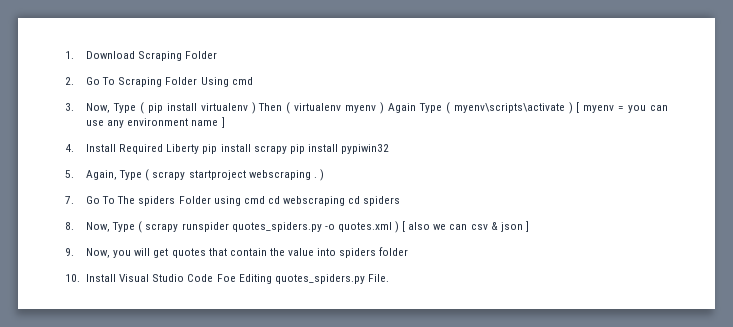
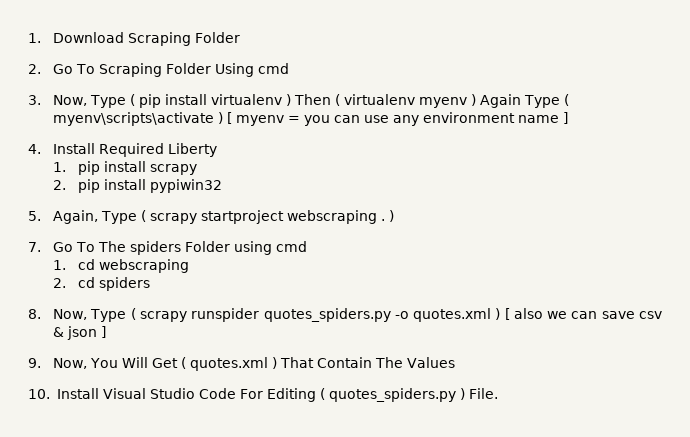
- 4. Install Required Liberty pip install scrapy pip install pypiwin32
+ 4. Install Required Liberty
+ 1. pip install scrapy
+ 2. pip install pypiwin32
- 7. Go To The spiders Folder using cmd cd webscraping cd spiders
+ 7. Go To The spiders Folder using cmd
+ 1. cd webscraping
+ 2. cd spiders
- 8. Now, Type ( scrapy runspider quotes_spiders.py -o quotes.xml ) [ also we can csv & json ]
+ 8. Now, Type ( scrapy runspider quotes_spiders.py -o quotes.xml ) [ also we can save csv & json ]
- 9. Now, you will get quotes that contain the value into spiders folder
+ 9. Now, You Will Get ( quotes.xml ) That Contain The Values
- 10. Install Visual Studio Code Foe Editing quotes_spiders.py File.
+ 10. Install Visual Studio Code For Editing ( quotes_spiders.py ) File.

